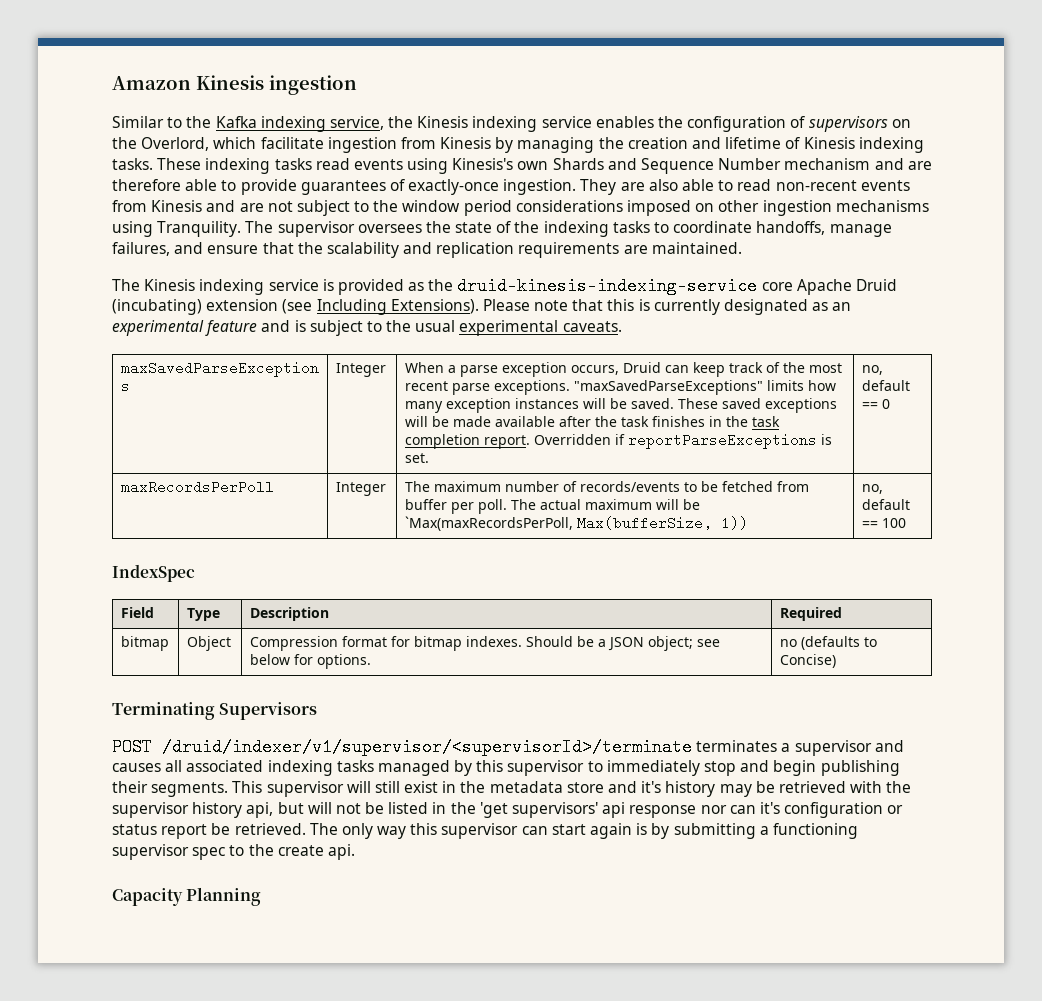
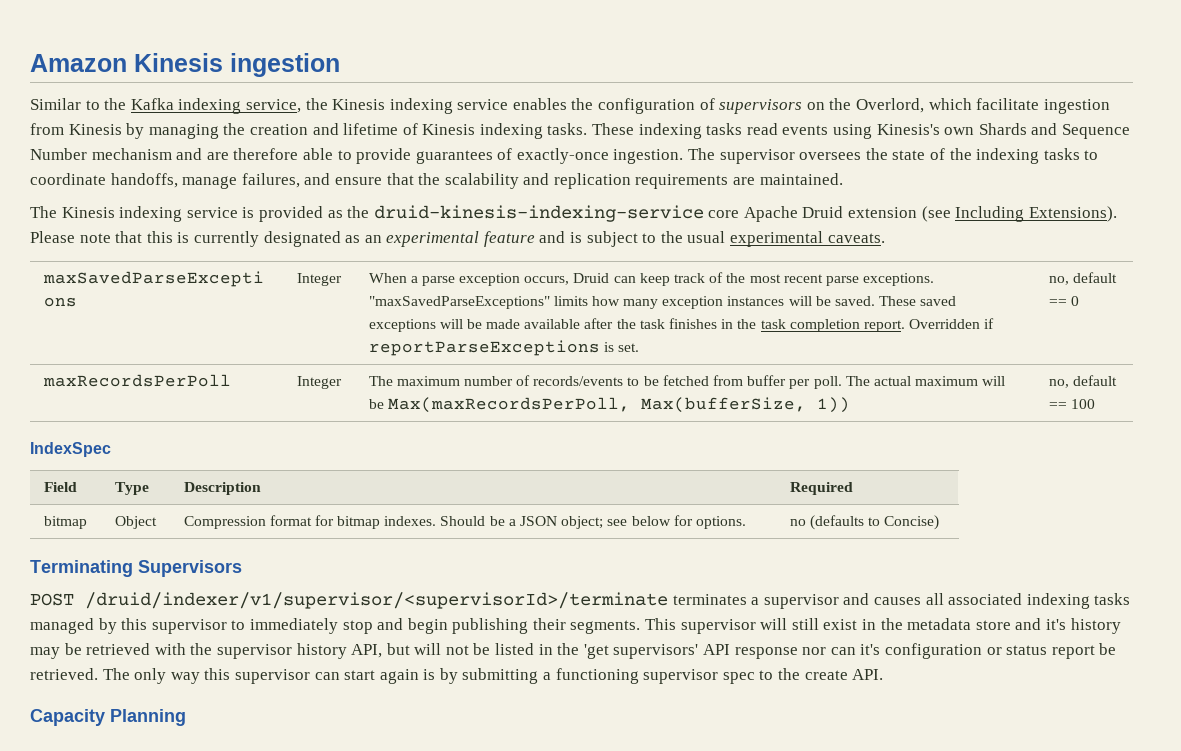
- They are also able to read non-recent events from Kinesis and are not subject to the window period considerations imposed on other ingestion mechanisms using Tranquility.
- The Kinesis indexing service is provided as the druid-kinesis-indexing-service core Apache Druid (incubating) extension (see Including Extensions).
+ The Kinesis indexing service is provided as the druid-kinesis-indexing-service core Apache Druid extension (see Including Extensions).
- maxRecordsPerPoll | Integer | The maximum number of records/events to be fetched from buffer per poll. The actual maximum will be `Max(maxRecordsPerPoll, Max(bufferSize, 1)) | no, default == 100
+ maxRecordsPerPoll | Integer | The maximum number of records/events to be fetched from buffer per poll. The actual maximum will be Max(maxRecordsPerPoll, Max(bufferSize, 1)) | no, default == 100
- This supervisor will still exist in the metadata store and it's history may be retrieved with the supervisor history api, but will not be listed in the 'get supervisors' api response nor can it's configuration or status report be retrieved.
+ This supervisor will still exist in the metadata store and it's history may be retrieved with the supervisor history API, but will not be listed in the 'get supervisors' API response nor can it's configuration or status report be retrieved.
- The only way this supervisor can start again is by submitting a functioning supervisor spec to the create api.
+ The only way this supervisor can start again is by submitting a functioning supervisor spec to the create API.

